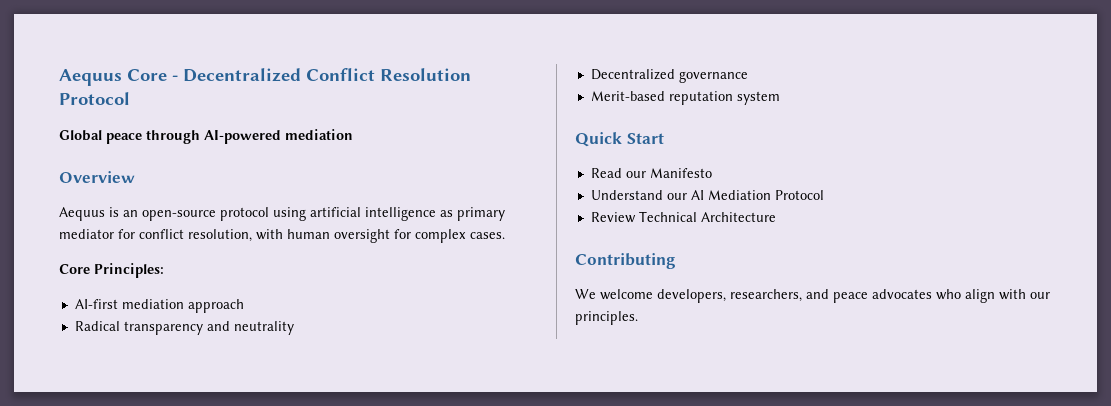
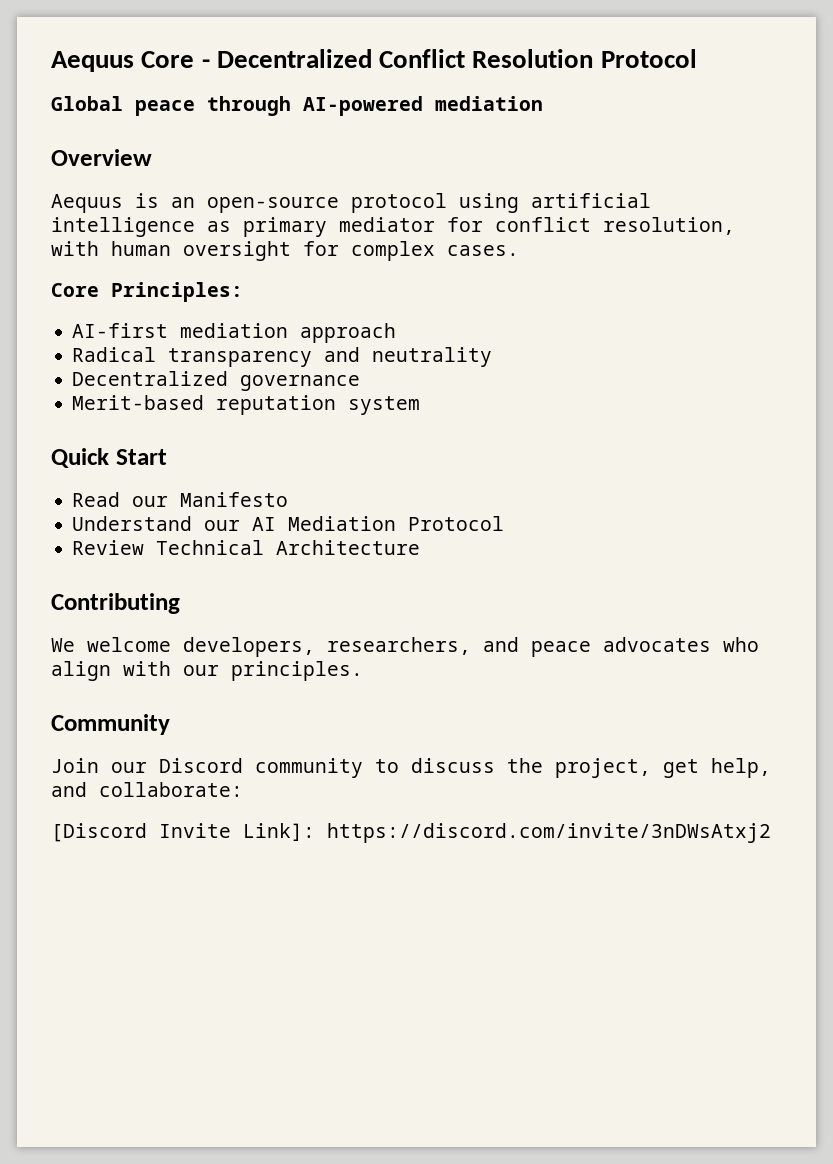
+ Community
+ Join our Discord community to discuss the project, get help, and collaborate:
+ [Discord Invite Link]: https://discord.com/invite/3nDWsAtxj2

